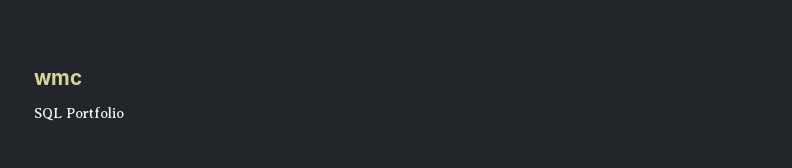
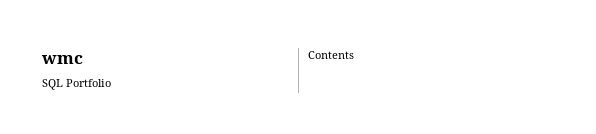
+ Contents

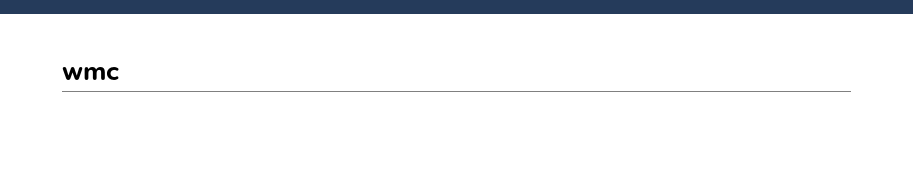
- SQL Portfolio
- Contents

